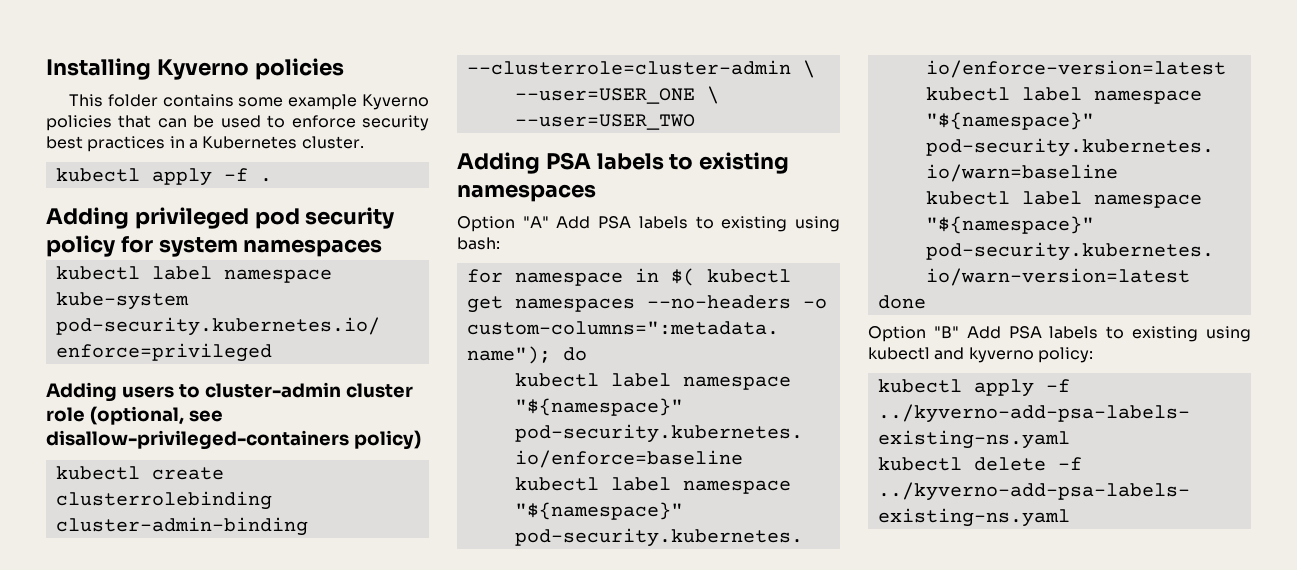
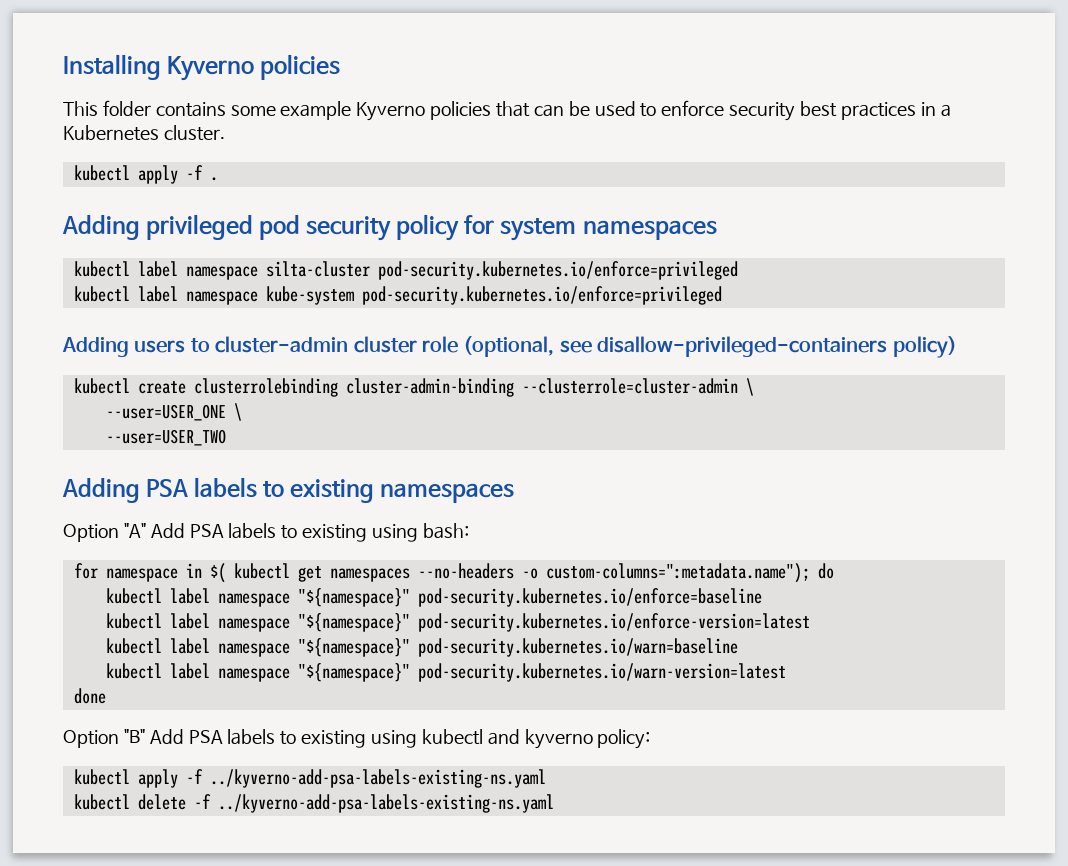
+ kubectl label namespace silta-cluster pod-security.kubernetes.io/enforce=privileged

